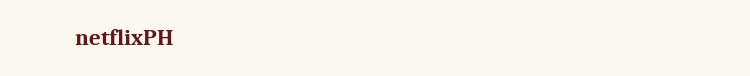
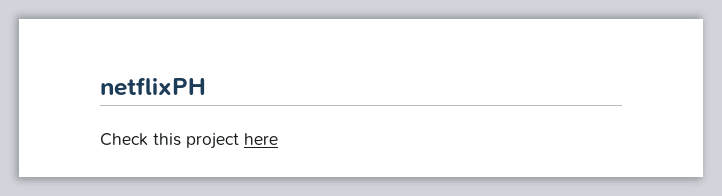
+ Check this project here

